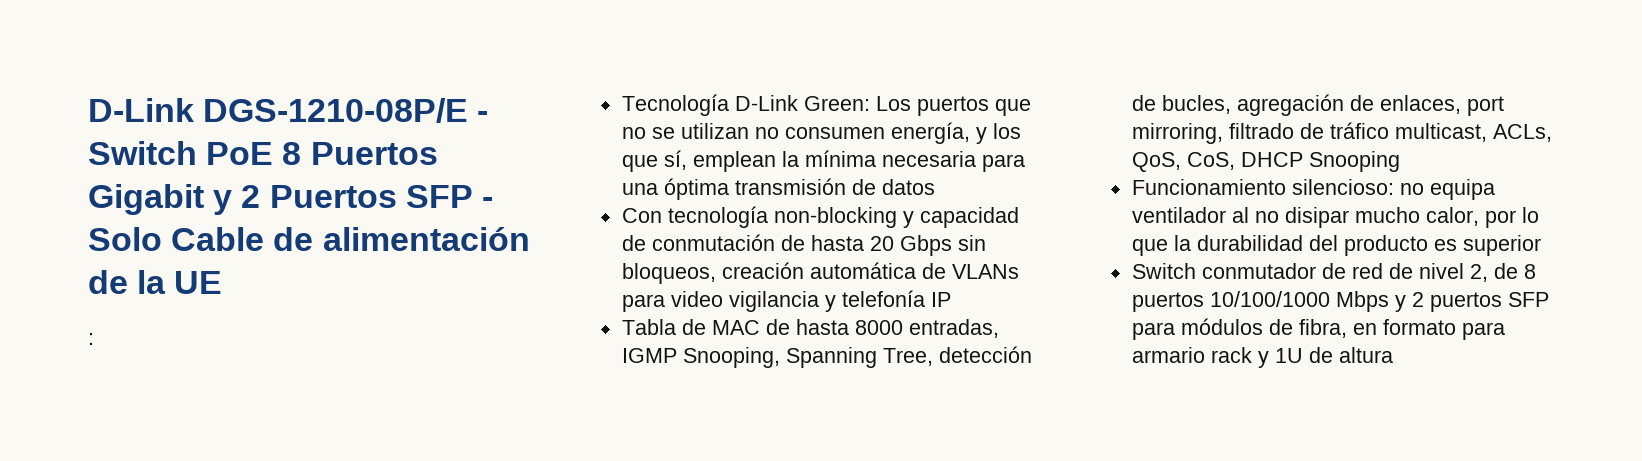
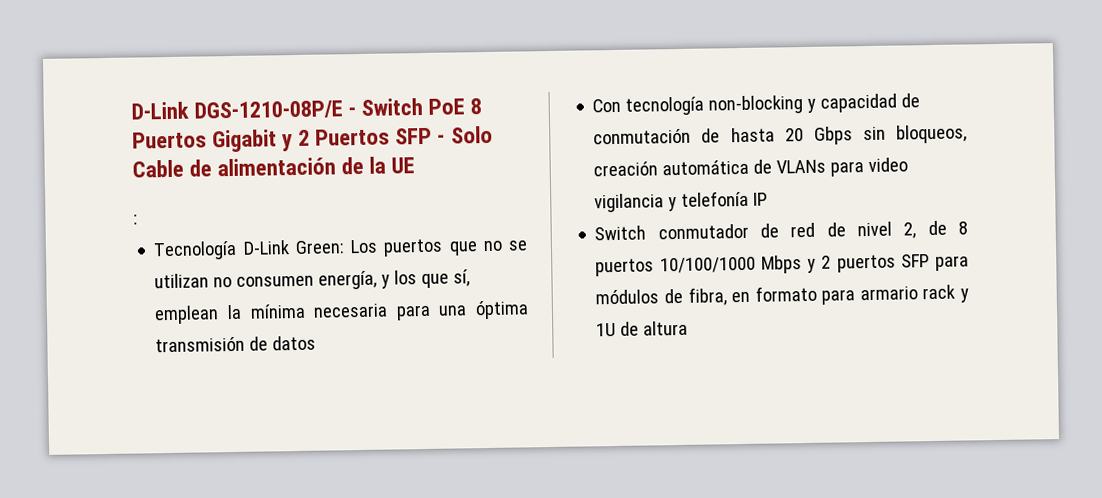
- Tabla de MAC de hasta 8000 entradas, IGMP Snooping, Spanning Tree, detección de bucles, agregación de enlaces, port mirroring, filtrado de tráfico multicast, ACLs, QoS, CoS, DHCP Snooping
- Funcionamiento silencioso: no equipa ventilador al no disipar mucho calor, por lo que la durabilidad del producto es superior

